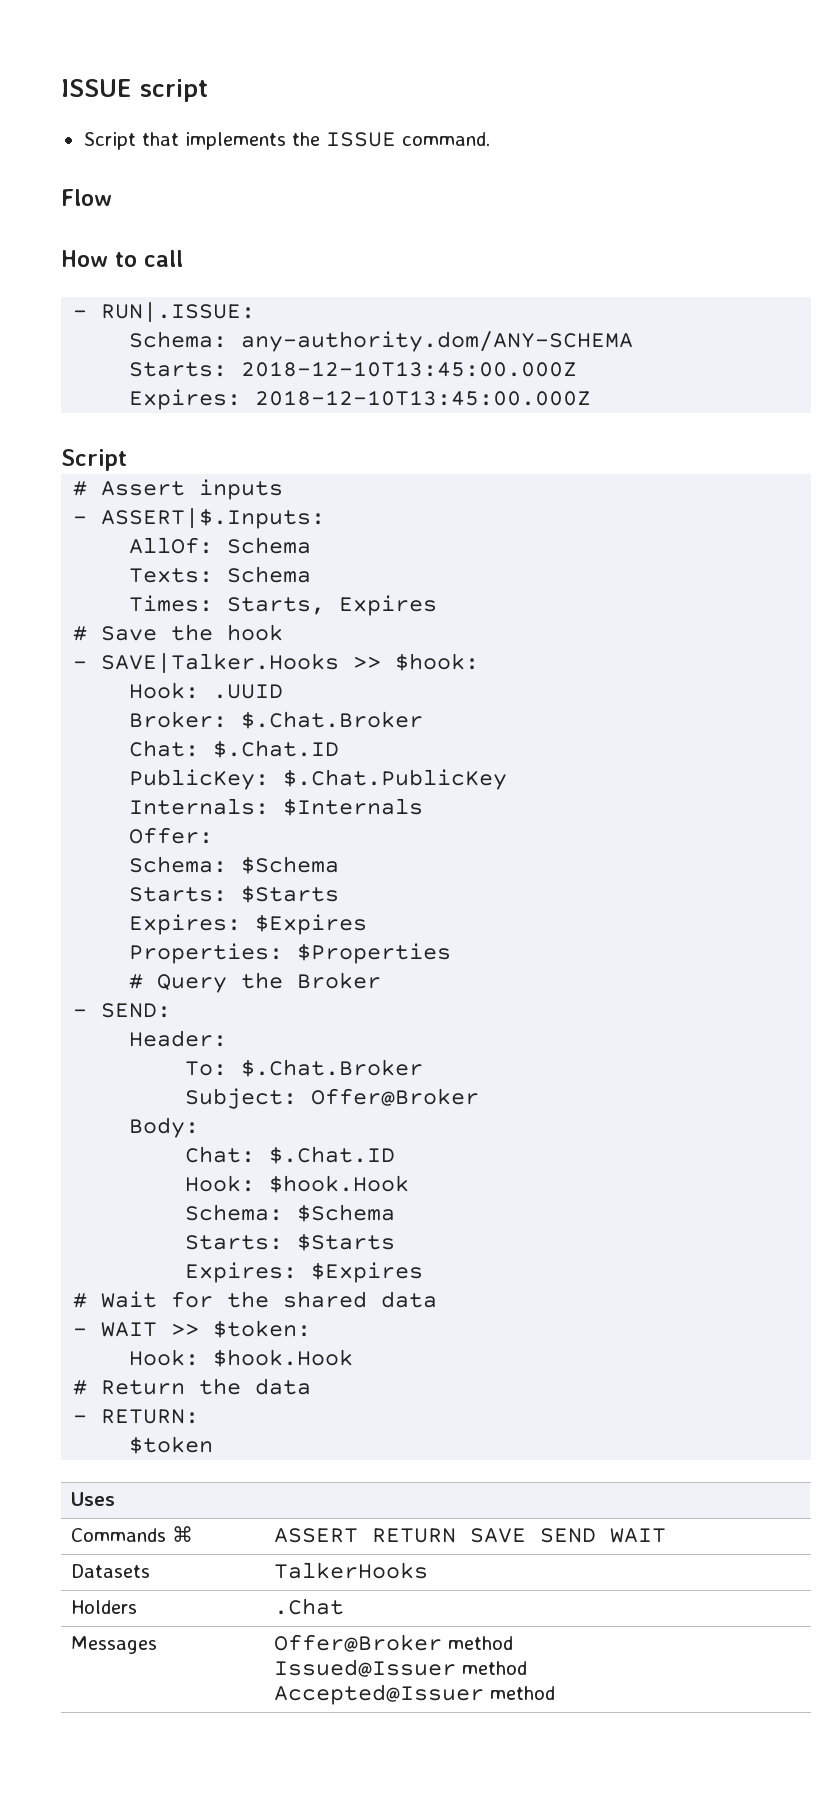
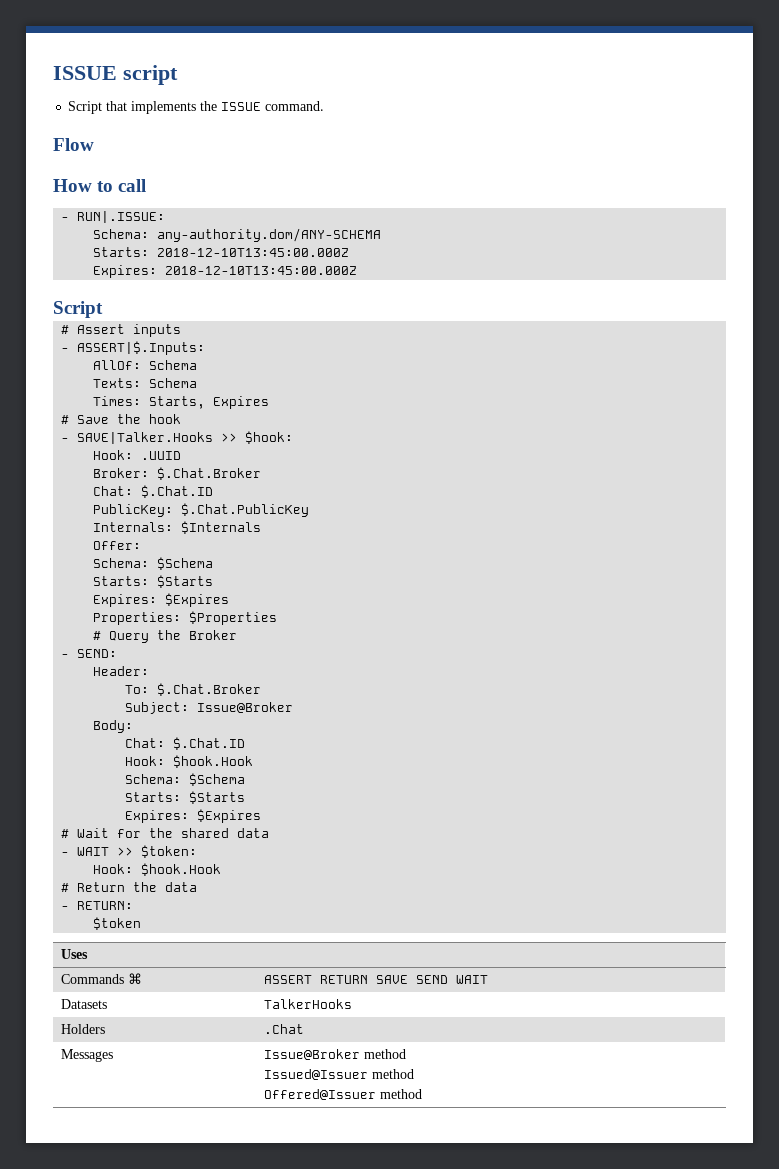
- Subject: Offer@Broker
+ Subject: Issue@Broker
- Messages | Offer@Broker method
+ Messages | Issue@Broker method
  Issued@Issuer method
- Accepted@Issuer method
+ Offered@Issuer method

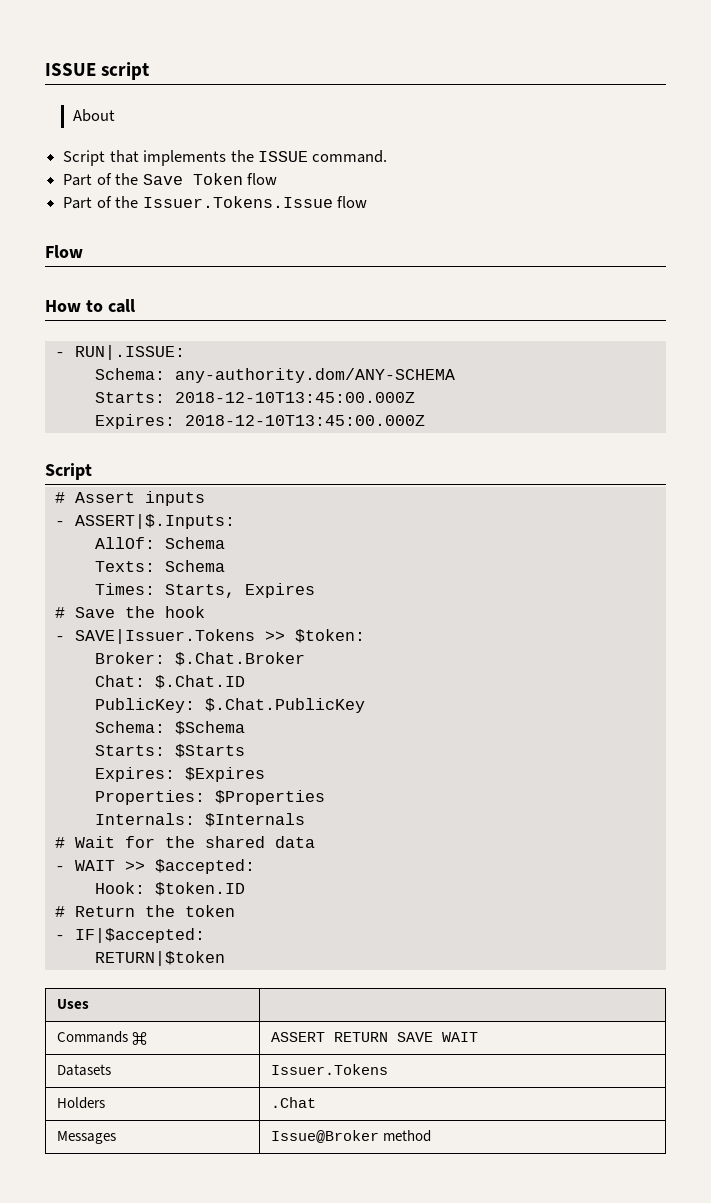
+ About
+ Part of the Save Token flow
+ Part of the Issuer.Tokens.Issue flow
- - SAVE|Talker.Hooks >> $hook:
- Hook: .UUID
+ - SAVE|Issuer.Tokens >> $token:
- Internals: $Internals
- Offer:
- # Query the Broker
- - SEND:
- Header:
- To: $.Chat.Broker
- Subject: Issue@Broker
- Body:
- Chat: $.Chat.ID
- Hook: $hook.Hook
- Schema: $Schema
- Starts: $Starts
- Expires: $Expires
+ Internals: $Internals
- - WAIT >> $token:
- Hook: $hook.Hook
+ - WAIT >> $accepted:
+ Hook: $token.ID
- # Return the data
- - RETURN:
- $token
+ # Return the token
+ - IF|$accepted:
+ RETURN|$token
- Commands ⌘ | ASSERT RETURN SAVE SEND WAIT
+ Commands ⌘ | ASSERT RETURN SAVE WAIT
- Datasets | TalkerHooks
+ Datasets | Issuer.Tokens
  Messages | Issue@Broker method
- Issued@Issuer method
- Offered@Issuer method

